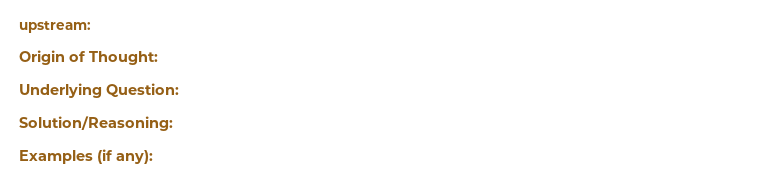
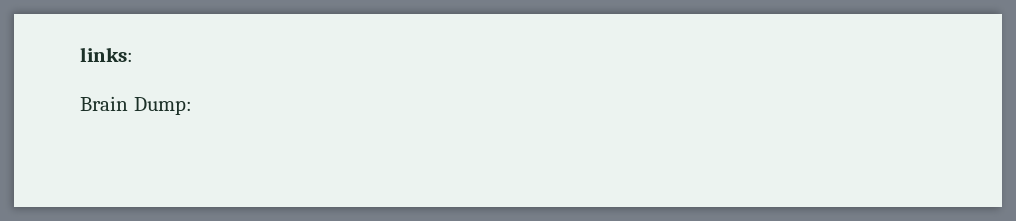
- upstream:
- Origin of Thought:
- Underlying Question:
- Solution/Reasoning:
- Examples (if any):
+ links:
+ Brain Dump:

